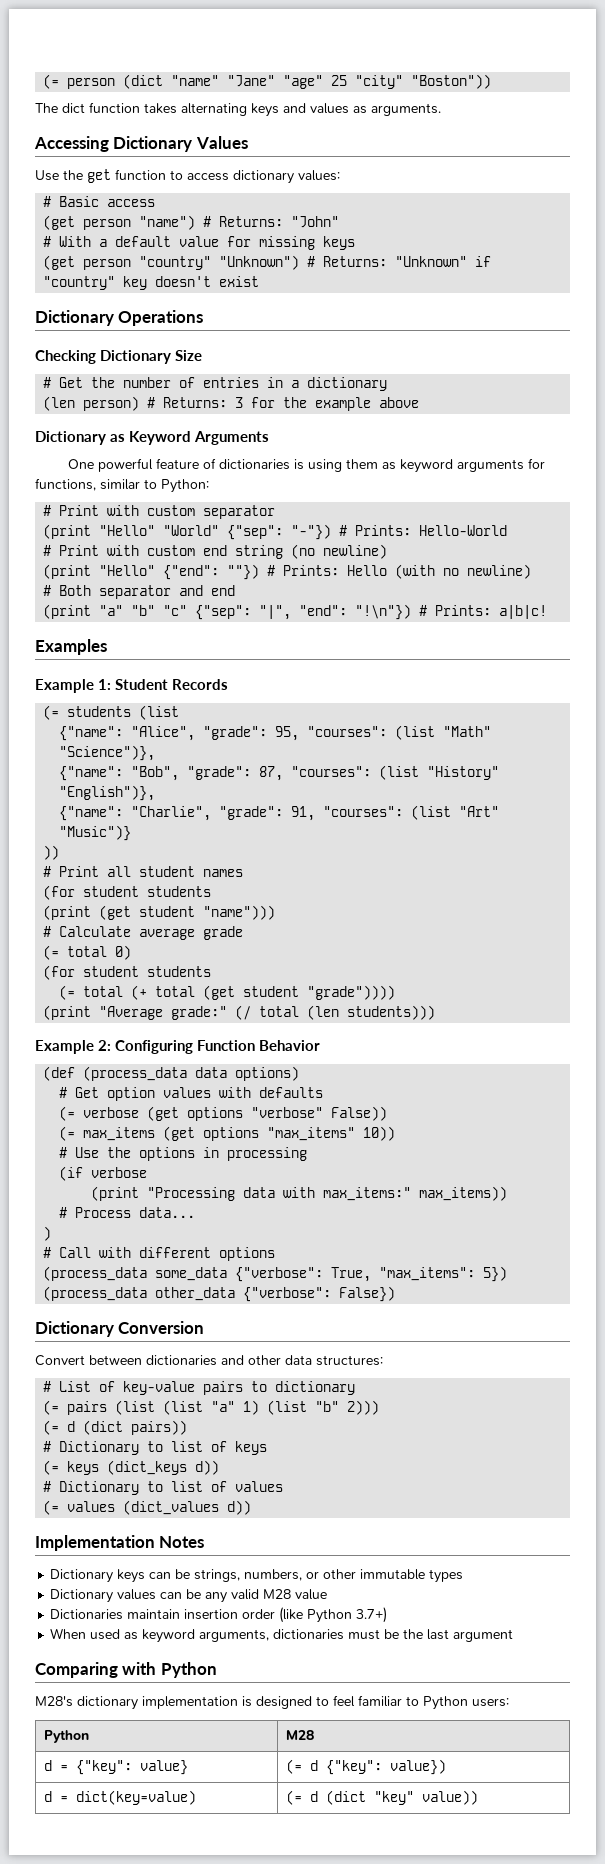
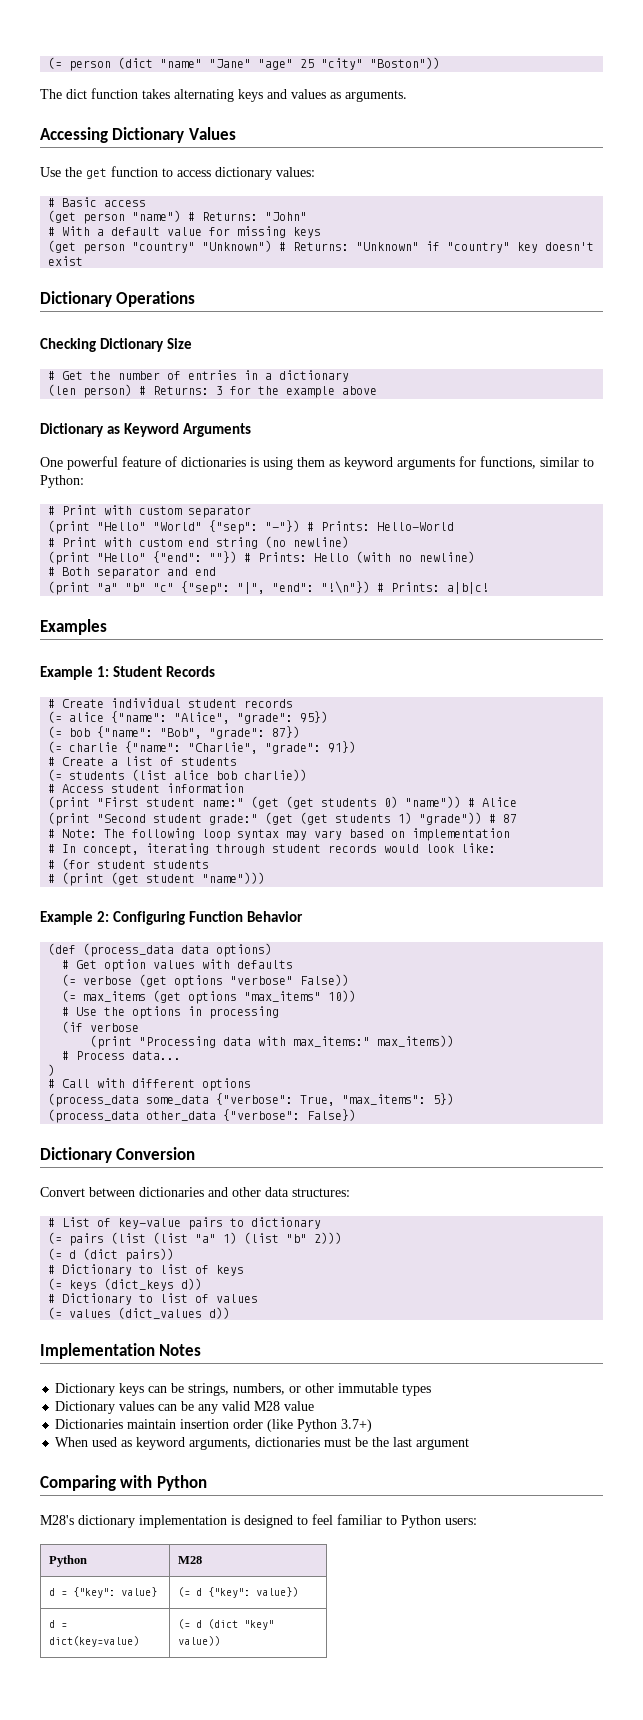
- (= students (list
- {"name": "Alice", "grade": 95, "courses": (list "Math" "Science")},
- {"name": "Bob", "grade": 87, "courses": (list "History" "English")},
- {"name": "Charlie", "grade": 91, "courses": (list "Art" "Music")}
- ))
- # Print all student names
- (for student students
- (print (get student "name")))
+ # Create individual student records
+ (= alice {"name": "Alice", "grade": 95})
+ (= bob {"name": "Bob", "grade": 87})
+ (= charlie {"name": "Charlie", "grade": 91})
+ # Create a list of students
+ (= students (list alice bob charlie))
+ # Access student information
+ (print "First student name:" (get (get students 0) "name")) # Alice
+ (print "Second student grade:" (get (get students 1) "grade")) # 87
+ # Note: The following loop syntax may vary based on implementation
+ # In concept, iterating through student records would look like:
+ # (for student students
+ # (print (get student "name")))
- # Calculate average grade
- (= total 0)
- (for student students
- (= total (+ total (get student "grade"))))
- (print "Average grade:" (/ total (len students)))

